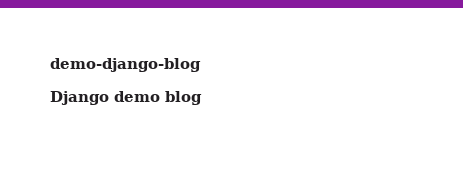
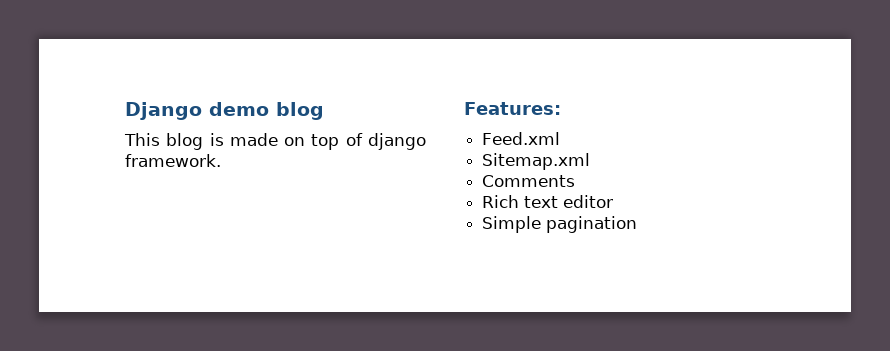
- demo-django-blog
+ This blog is made on top of django framework.
+ Features:
+ Feed.xml
+ Sitemap.xml
+ Comments
+ Rich text editor
+ Simple pagination

